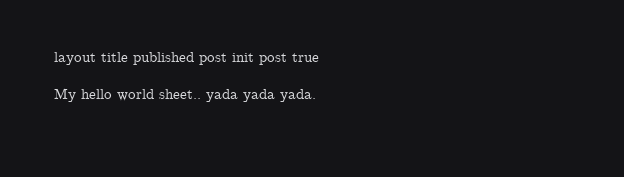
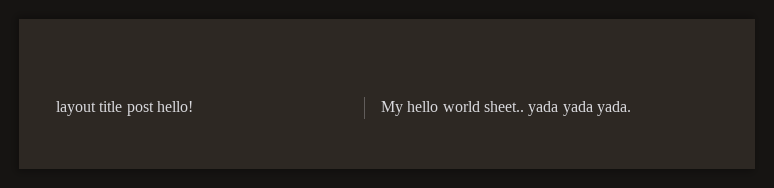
- layout title published post init post true
+ layout title post hello!

